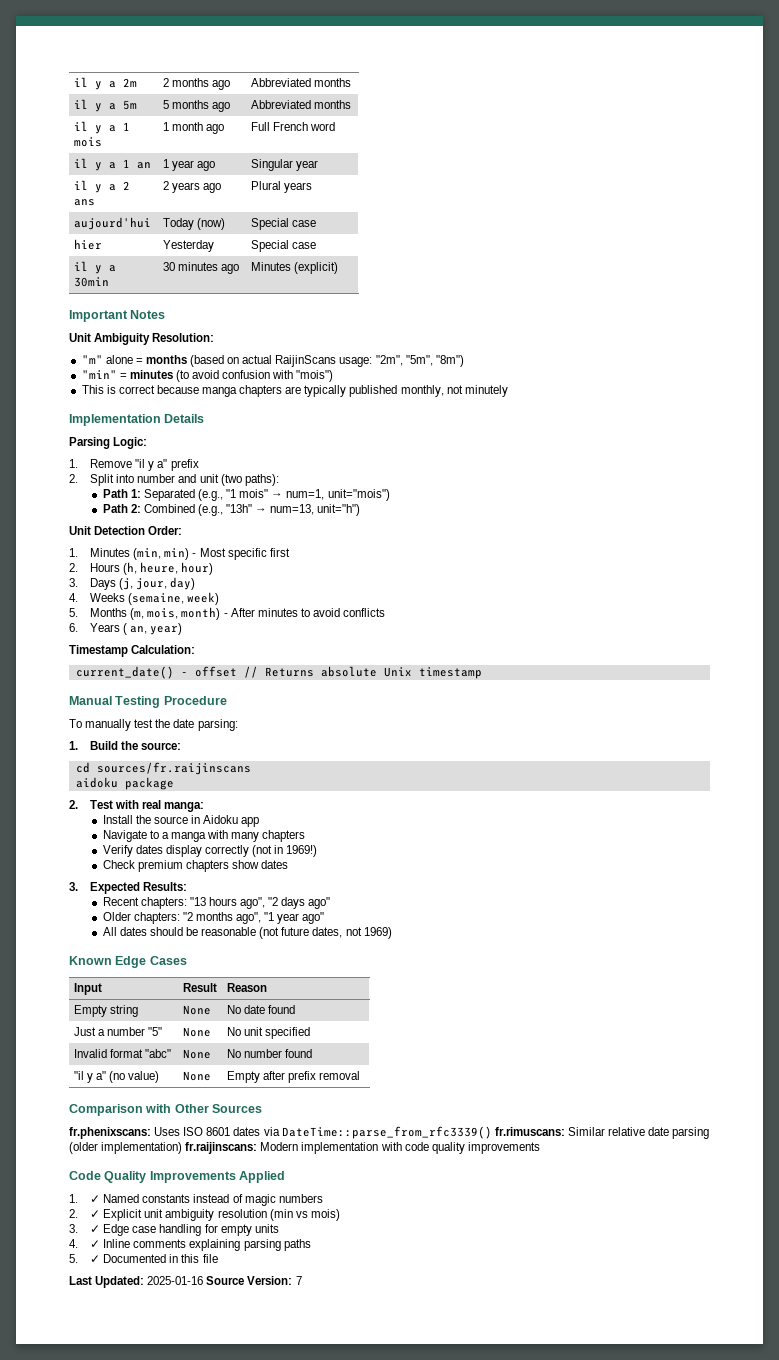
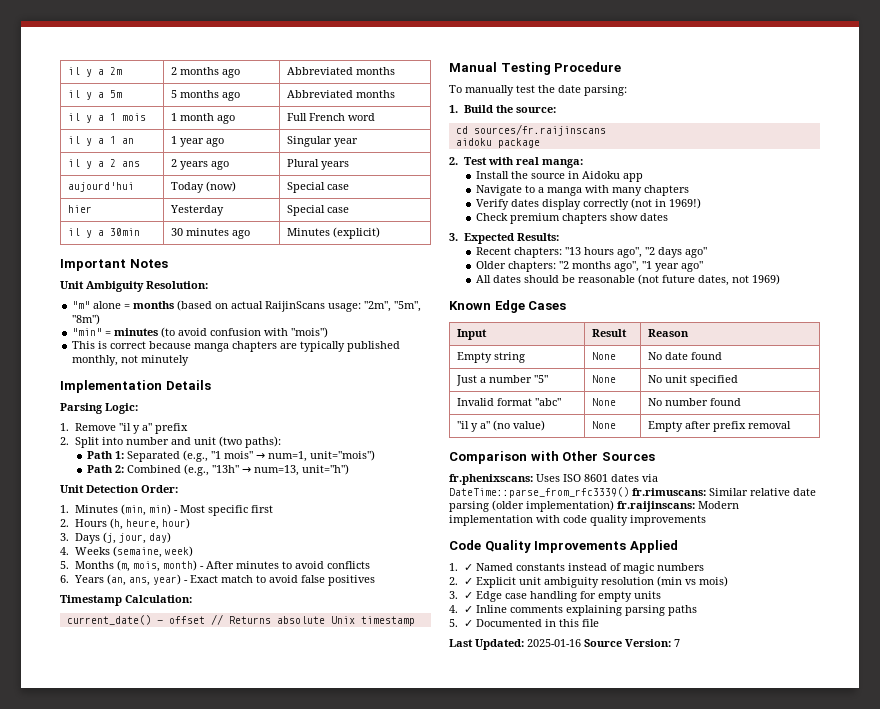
- 6. Years ( an, year)
+ 6. Years (an, ans, year) - Exact match to avoid false positives

